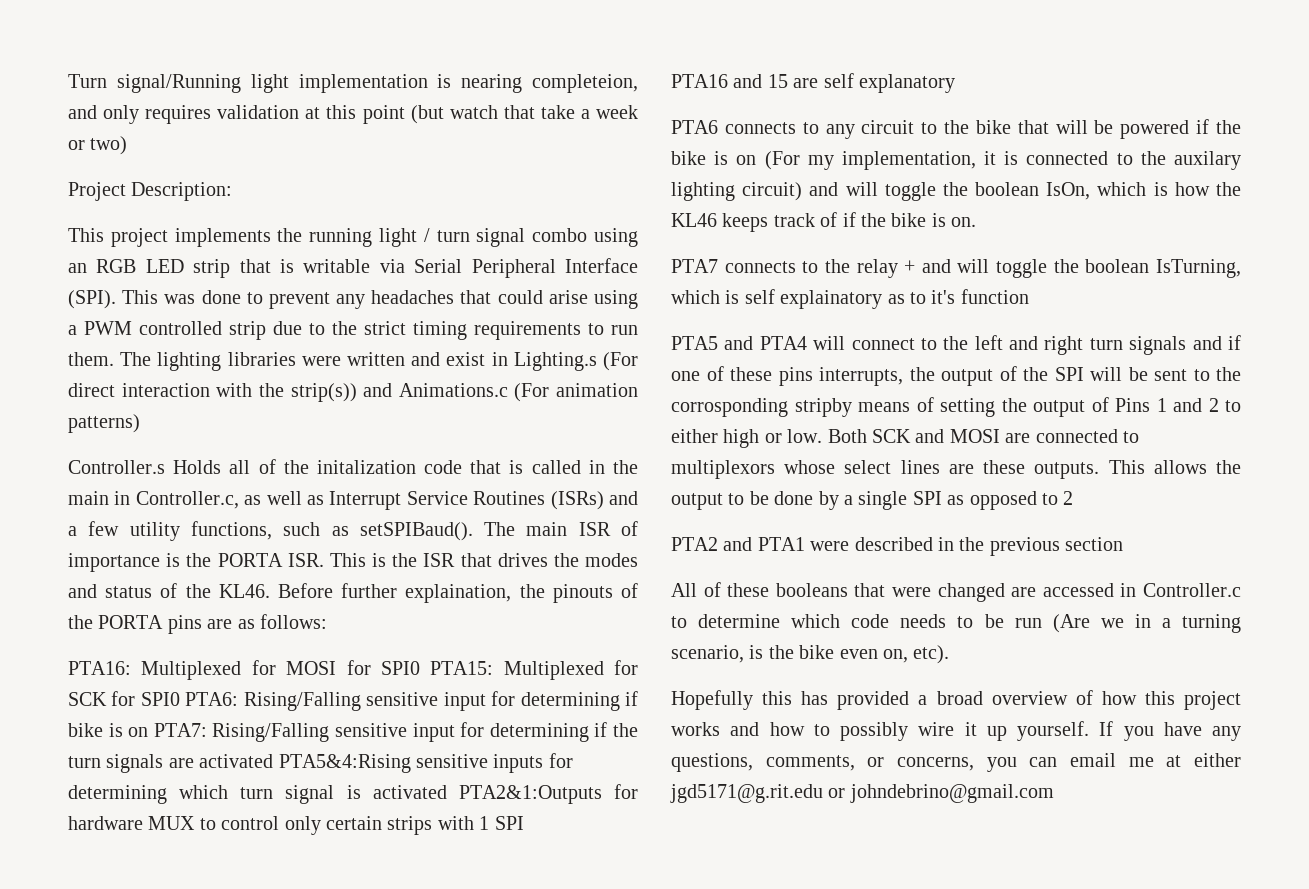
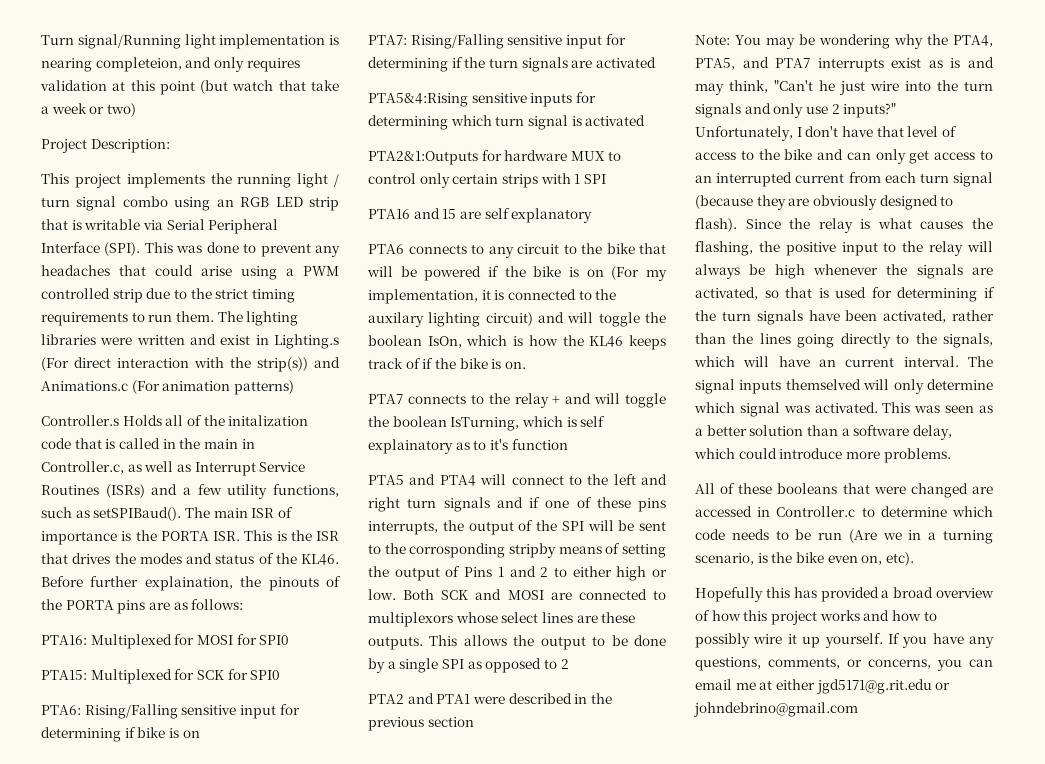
- PTA16: Multiplexed for MOSI for SPI0 PTA15: Multiplexed for SCK for SPI0 PTA6: Rising/Falling sensitive input for determining if bike is on PTA7: Rising/Falling sensitive input for determining if the turn signals are activated PTA5&4:Rising sensitive inputs for determining which turn signal is activated PTA2&1:Outputs for hardware MUX to control only certain strips with 1 SPI
+ PTA16: Multiplexed for MOSI for SPI0
+ PTA15: Multiplexed for SCK for SPI0
+ PTA6: Rising/Falling sensitive input for determining if bike is on
+ PTA7: Rising/Falling sensitive input for determining if the turn signals are activated
+ PTA5&4:Rising sensitive inputs for determining which turn signal is activated
+ PTA2&1:Outputs for hardware MUX to control only certain strips with 1 SPI
+ Note: You may be wondering why the PTA4, PTA5, and PTA7 interrupts exist as is and may think, "Can't he just wire into the turn signals and only use 2 inputs?" Unfortunately, I don't have that level of access to the bike and can only get access to an interrupted current from each turn signal (because they are obviously designed to flash). Since the relay is what causes the flashing, the positive input to the relay will always be high whenever the signals are activated, so that is used for determining if the turn signals have been activated, rather than the lines going directly to the signals, which will have an current interval. The signal inputs themselved will only determine which signal was activated. This was seen as a better solution than a software delay, which could introduce more problems.

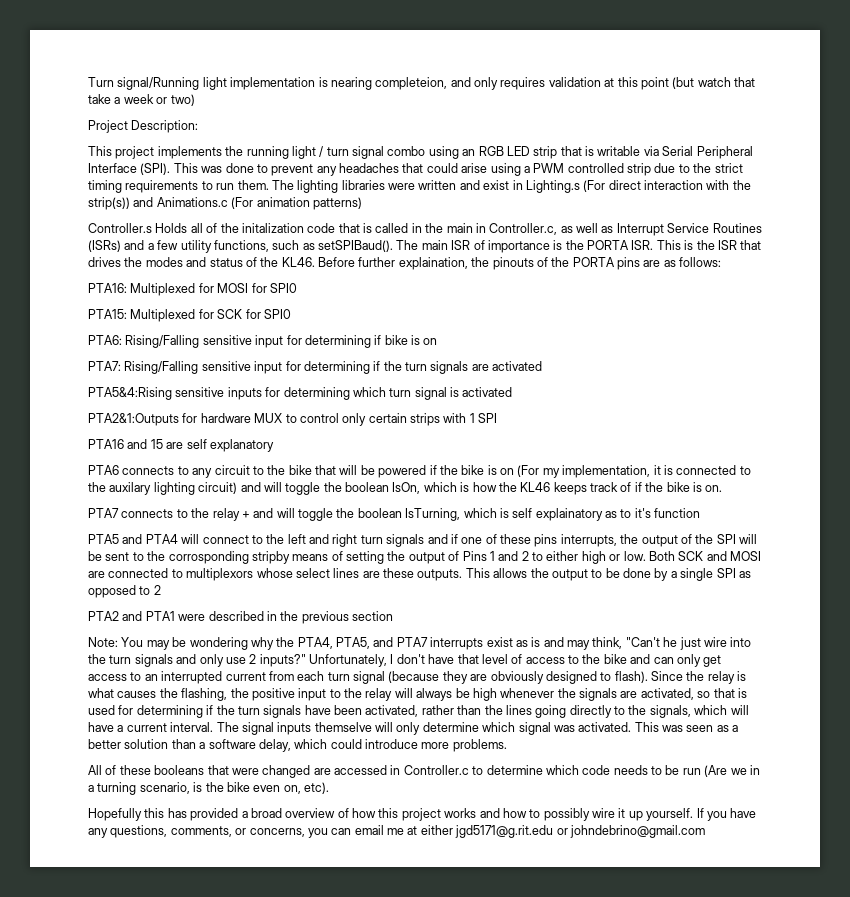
- Since the relay is what causes the flashing, the positive input to the relay will always be high whenever the signals are activated, so that is used for determining if the turn signals have been activated, rather than the lines going directly to the signals, which will have an current interval.
+ Since the relay is what causes the flashing, the positive input to the relay will always be high whenever the signals are activated, so that is used for determining if the turn signals have been activated, rather than the lines going directly to the signals, which will have a current interval.
- The signal inputs themselved will only determine which signal was activated.
+ The signal inputs themselve will only determine which signal was activated.

